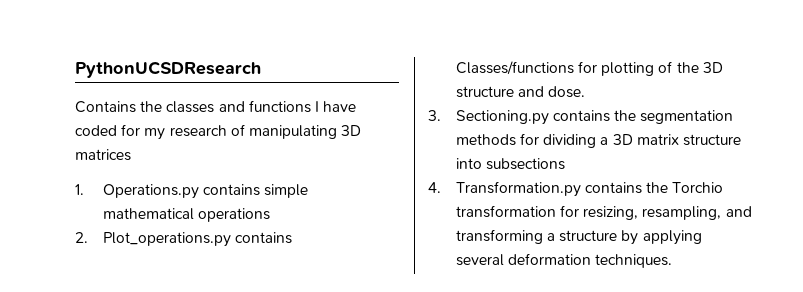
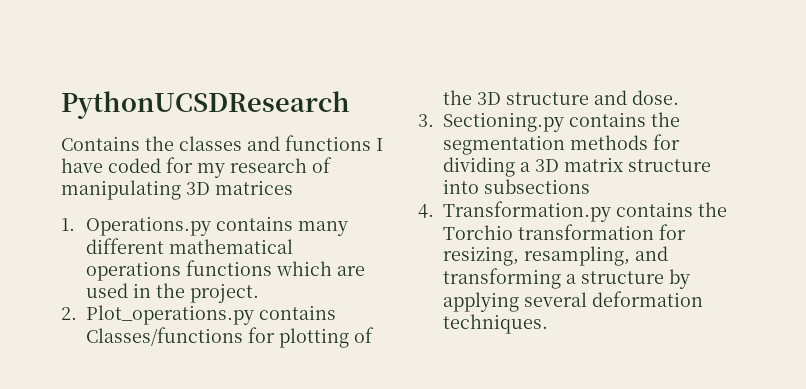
- 1. Operations.py contains simple mathematical operations
+ 1. Operations.py contains many different mathematical operations functions which are used in the project.

